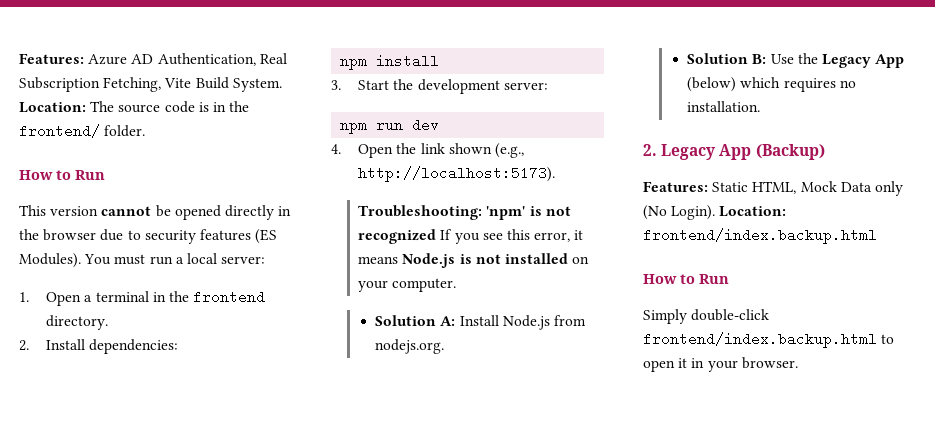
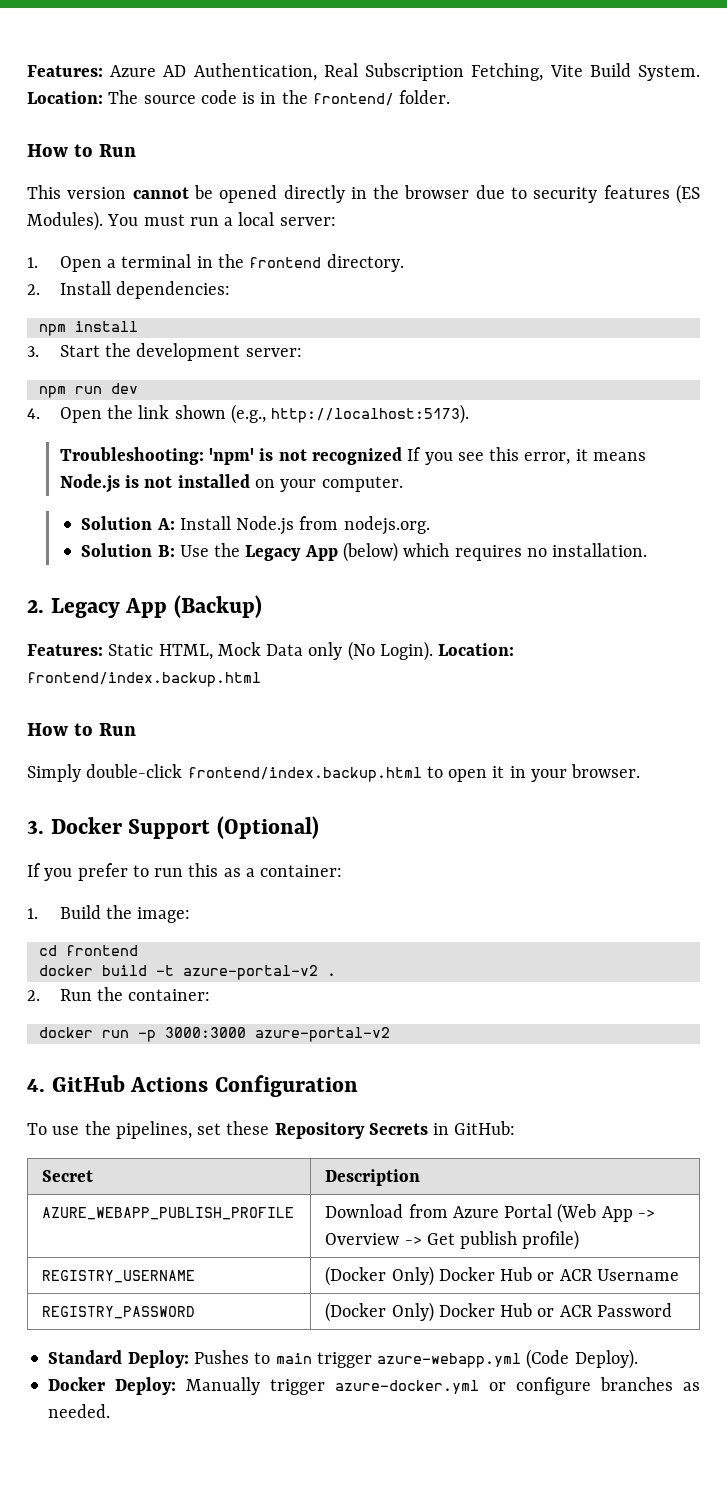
+ 3. Docker Support (Optional)
+ If you prefer to run this as a container:
+ 1. Build the image:
+ cd frontend
+ docker build -t azure-portal-v2 .
+ 2. Run the container:
+ docker run -p 3000:3000 azure-portal-v2
+ 4. GitHub Actions Configuration
+ To use the pipelines, set these Repository Secrets in GitHub:
+ Secret | Description
+ AZURE_WEBAPP_PUBLISH_PROFILE | Download from Azure Portal (Web App -> Overview -> Get publish profile)
+ REGISTRY_USERNAME | (Docker Only) Docker Hub or ACR Username
+ REGISTRY_PASSWORD | (Docker Only) Docker Hub or ACR Password
+ Standard Deploy: Pushes to main trigger azure-webapp.yml (Code Deploy).
+ Docker Deploy: Manually trigger azure-docker.yml or configure branches as needed.

